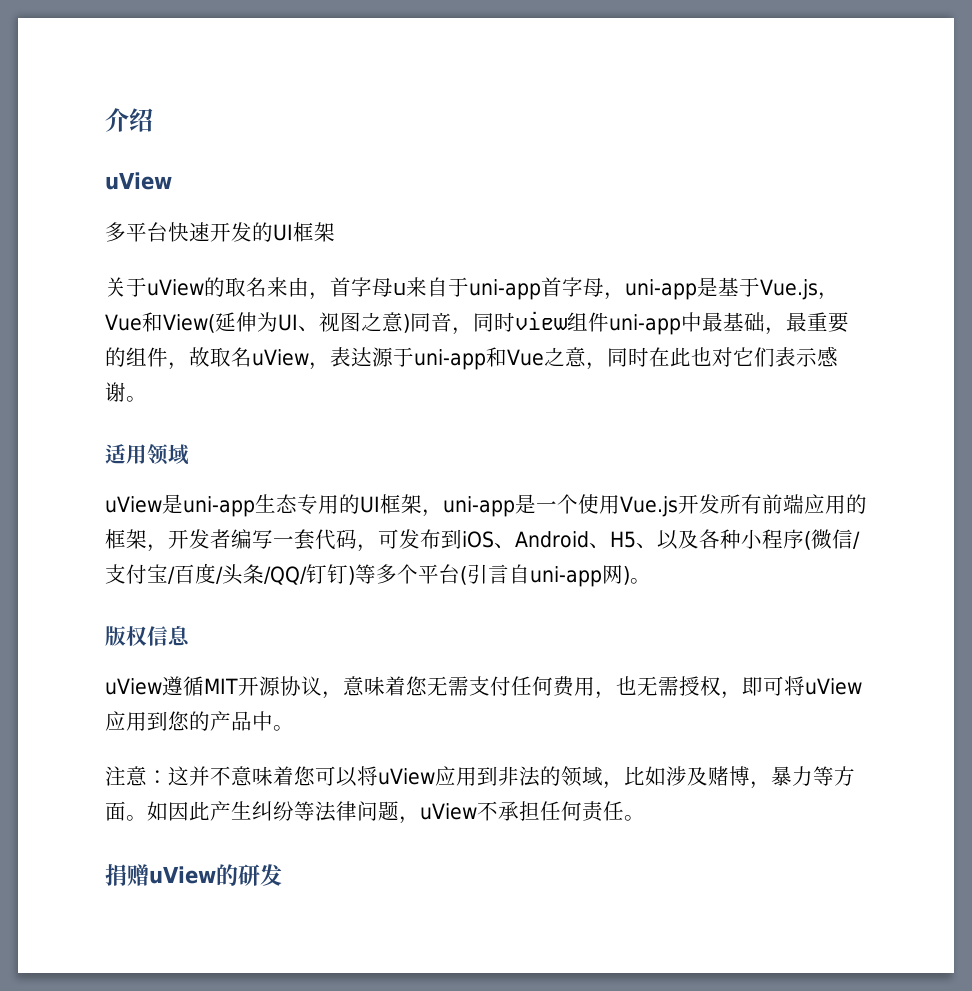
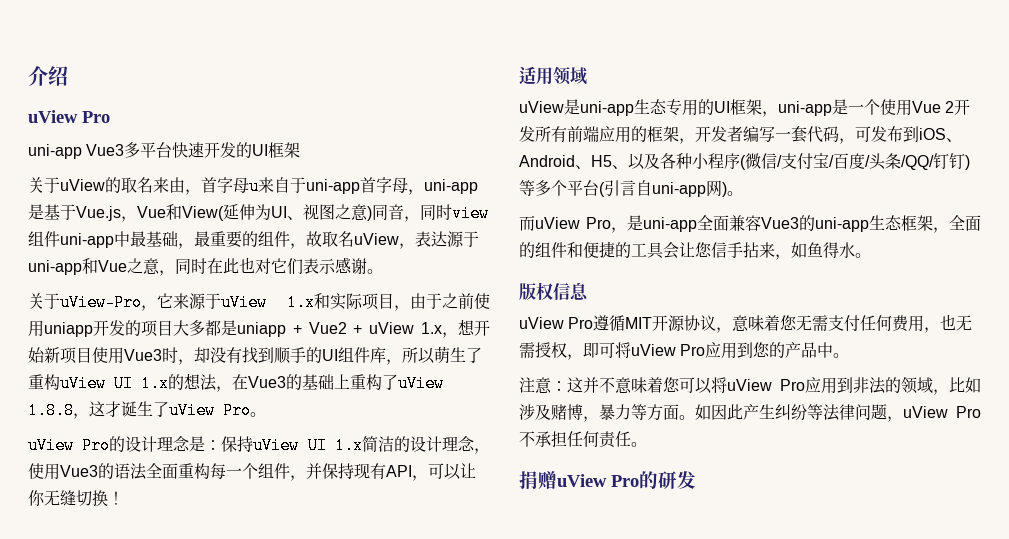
  介绍
- uView
- 多平台快速开发的UI框架
+ uView Pro
+ uni-app Vue3多平台快速开发的UI框架
+ 关于uView-Pro，它来源于uView 1.x和实际项目，由于之前使用uniapp开发的项目大多都是uniapp + Vue2 + uView 1.x，想开始新项目使用Vue3时，却没有找到顺手的UI组件库，所以萌生了重构uView UI 1.x的想法，在Vue3的基础上重构了uView 1.8.8，这才诞生了uView Pro。
+ uView Pro的设计理念是：保持uView UI 1.x简洁的设计理念，使用Vue3的语法全面重构每一个组件，并保持现有API，可以让你无缝切换！
- uView是uni-app生态专用的UI框架，uni-app是一个使用Vue.js开发所有前端应用的框架，开发者编写一套代码，可发布到iOS、Android、H5、以及各种小程序(微信/支付宝/百度/头条/QQ/钉钉)等多个平台(引言自uni-app网)。
+ uView是uni-app生态专用的UI框架，uni-app是一个使用Vue 2开发所有前端应用的框架，开发者编写一套代码，可发布到iOS、Android、H5、以及各种小程序(微信/支付宝/百度/头条/QQ/钉钉)等多个平台(引言自uni-app网)。
+ 而uView Pro，是uni-app全面兼容Vue3的uni-app生态框架，全面的组件和便捷的工具会让您信手拈来，如鱼得水。
- uView遵循MIT开源协议，意味着您无需支付任何费用，也无需授权，即可将uView应用到您的产品中。
+ uView Pro遵循MIT开源协议，意味着您无需支付任何费用，也无需授权，即可将uView Pro应用到您的产品中。
- 注意：这并不意味着您可以将uView应用到非法的领域，比如涉及赌博，暴力等方面。
+ 注意：这并不意味着您可以将uView Pro应用到非法的领域，比如涉及赌博，暴力等方面。
- 如因此产生纠纷等法律问题，uView不承担任何责任。
+ 如因此产生纠纷等法律问题，uView Pro不承担任何责任。
- 捐赠uView的研发
+ 捐赠uView Pro的研发

